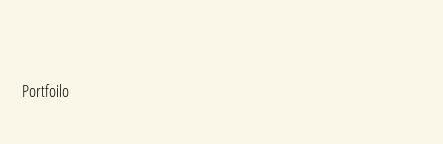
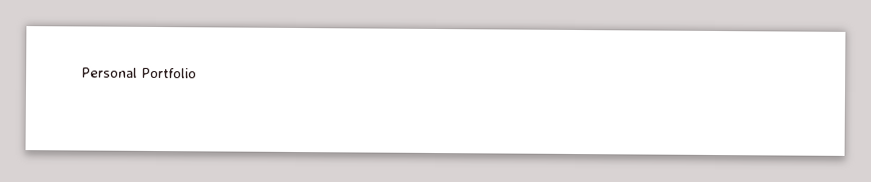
- Portfoilo
+ Personal Portfolio

